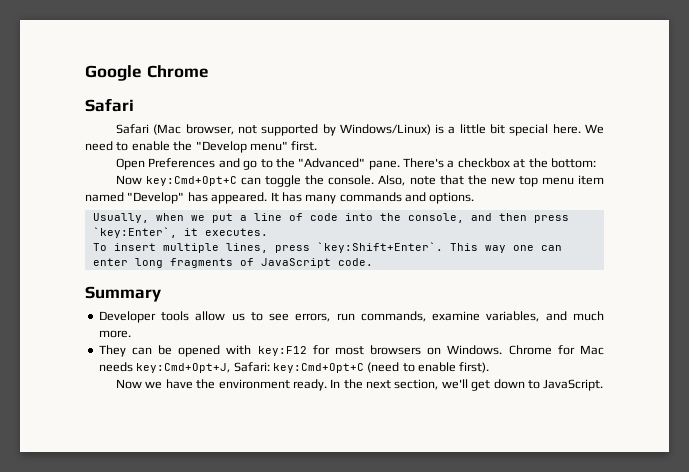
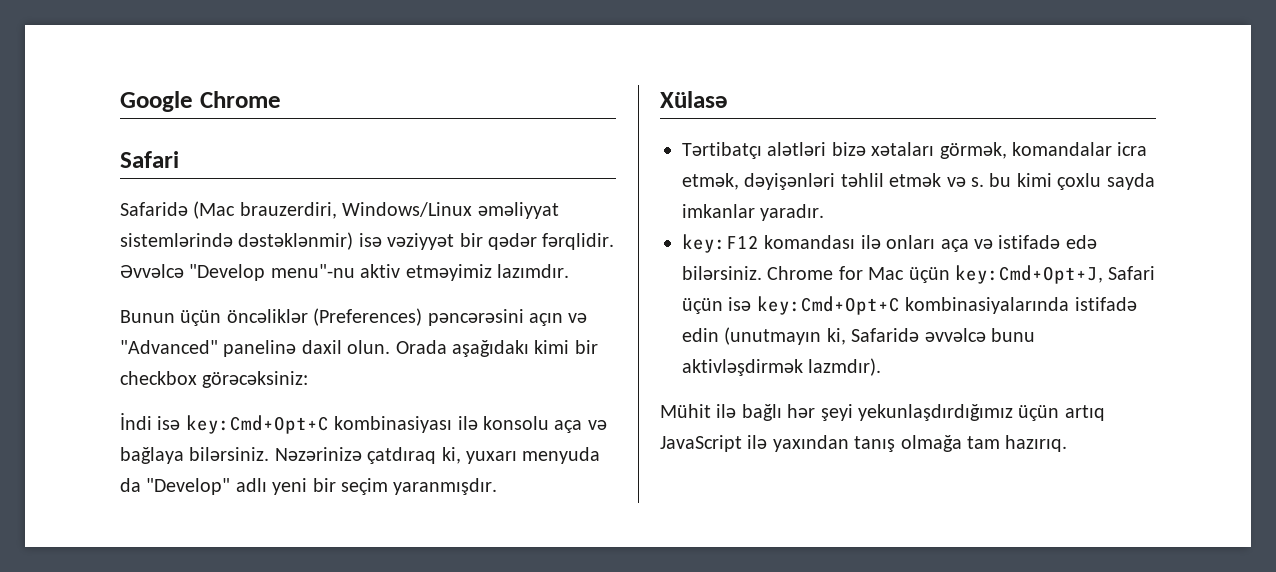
- Safari (Mac browser, not supported by Windows/Linux) is a little bit special here. We need to enable the "Develop menu" first.
- Open Preferences and go to the "Advanced" pane. There's a checkbox at the bottom:
- Now key:Cmd+Opt+C can toggle the console. Also, note that the new top menu item named "Develop" has appeared. It has many commands and options.
- Usually, when we put a line of code into the console, and then press `key:Enter`, it executes.
- To insert multiple lines, press `key:Shift+Enter`. This way one can enter long fragments of JavaScript code.
- Summary
- Developer tools allow us to see errors, run commands, examine variables, and much more.
- They can be opened with key:F12 for most browsers on Windows. Chrome for Mac needs key:Cmd+Opt+J, Safari: key:Cmd+Opt+C (need to enable first).
- Now we have the environment ready. In the next section, we'll get down to JavaScript.
+ Safaridə (Mac brauzerdiri, Windows/Linux əməliyyat sistemlərində dəstəklənmir) isə vəziyyət bir qədər fərqlidir. Əvvəlcə "Develop menu"-nu aktiv etməyimiz lazımdır.
+ Bunun üçün öncəliklər (Preferences) pəncərəsini açın və "Advanced" panelinə daxil olun. Orada aşağıdakı kimi bir checkbox görəcəksiniz:
+ İndi isə key:Cmd+Opt+C kombinasiyası ilə konsolu aça və bağlaya bilərsiniz. Nəzərinizə çatdıraq ki, yuxarı menyuda da "Develop" adlı yeni bir seçim yaranmışdır.
+ Xülasə
+ Tərtibatçı alətləri bizə xətaları görmək, komandalar icra etmək, dəyişənləri təhlil etmək və s. bu kimi çoxlu sayda imkanlar yaradır.
+ key:F12 komandası ilə onları aça və istifadə edə bilərsiniz. Chrome for Mac üçün key:Cmd+Opt+J, Safari üçün isə key:Cmd+Opt+C kombinasiyalarında istifadə edin (unutmayın ki, Safaridə əvvəlcə bunu aktivləşdirmək lazmdır).
+ Mühit ilə bağlı hər şeyi yekunlaşdırdığımız üçün artıq JavaScript ilə yaxından tanış olmağa tam hazırıq.

